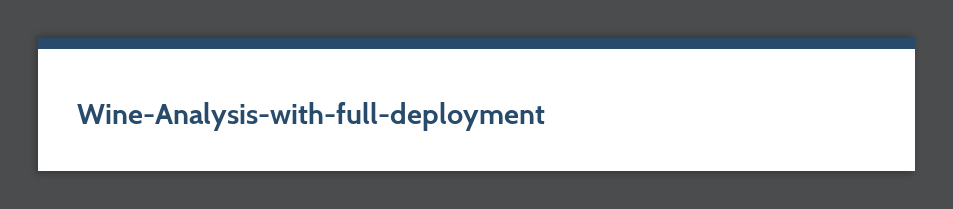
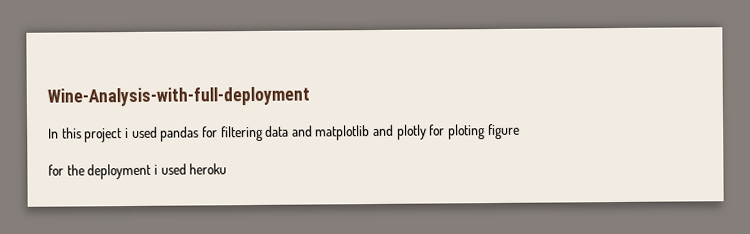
+ In this project i used pandas for filtering data and matplotlib and plotly for ploting figure
+ for the deployment i used heroku

